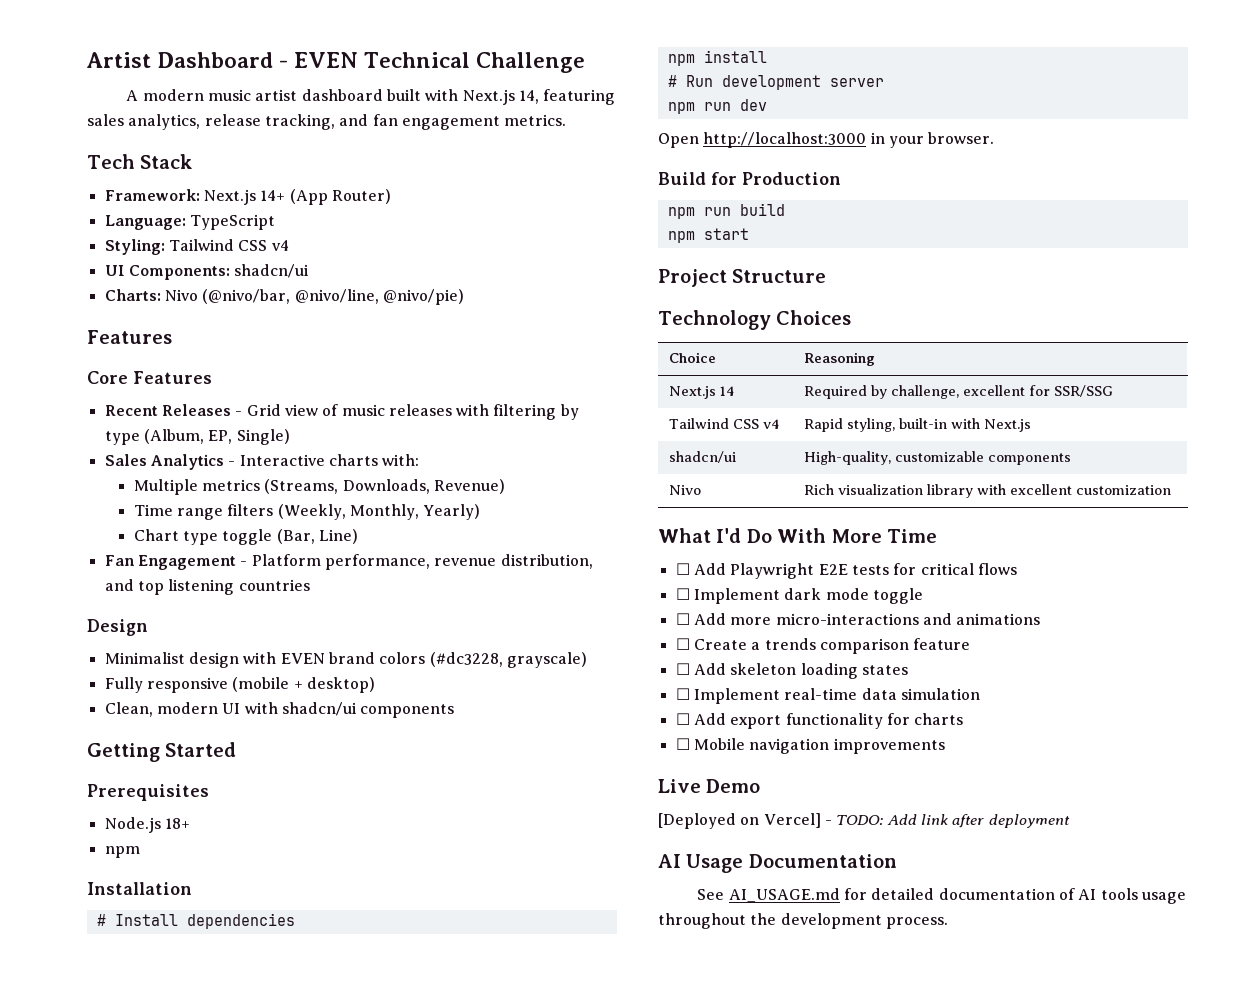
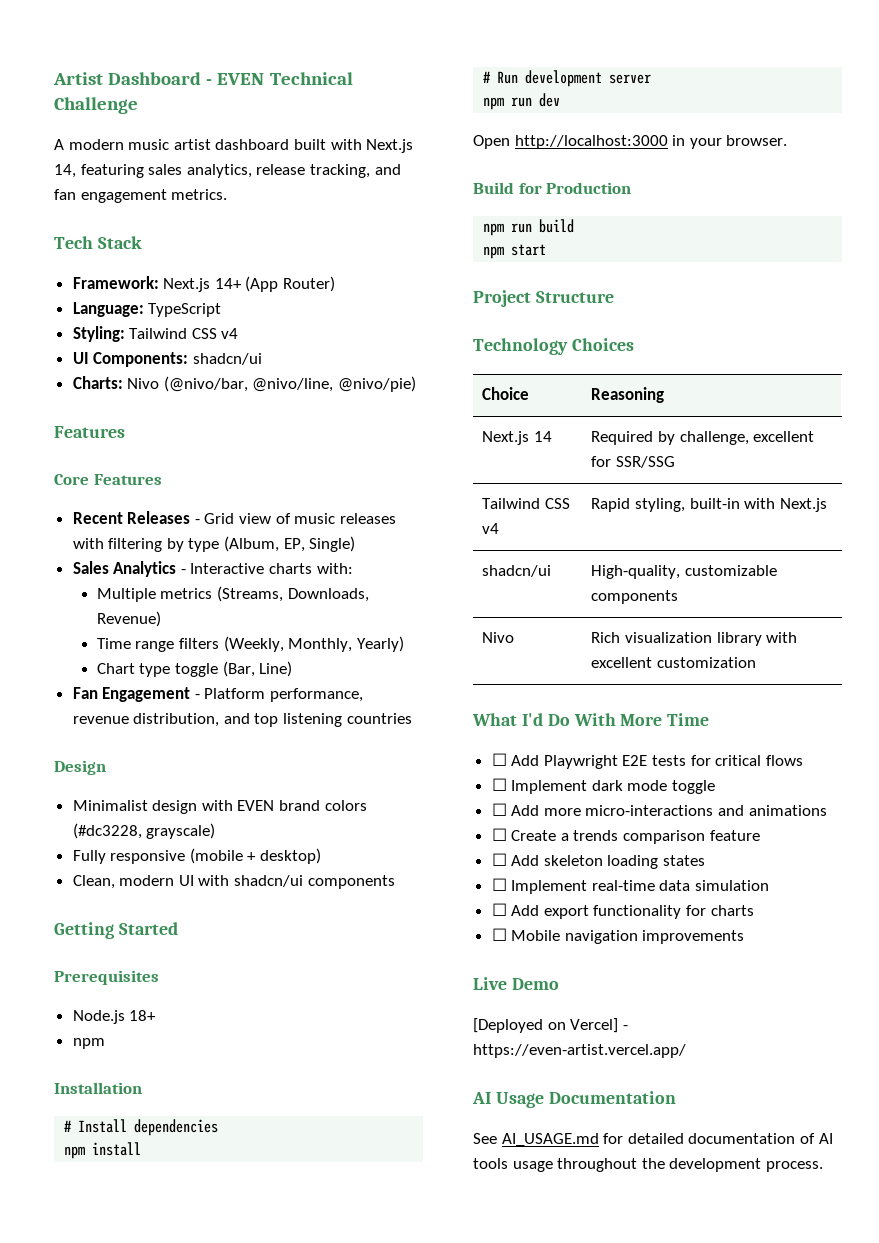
- [Deployed on Vercel] - TODO: Add link after deployment
+ [Deployed on Vercel] - https://even-artist.vercel.app/

